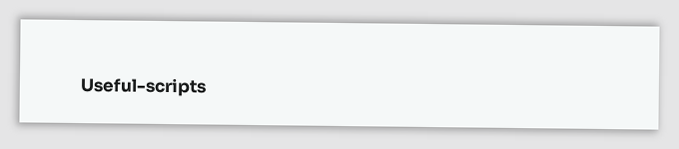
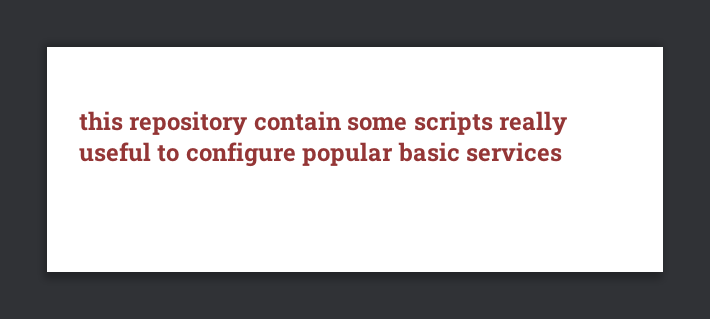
- Useful-scripts
+ this repository contain some scripts really useful to configure popular basic services

